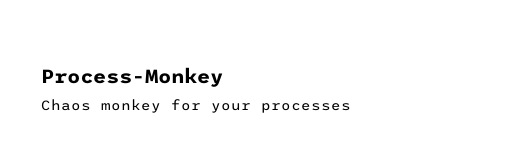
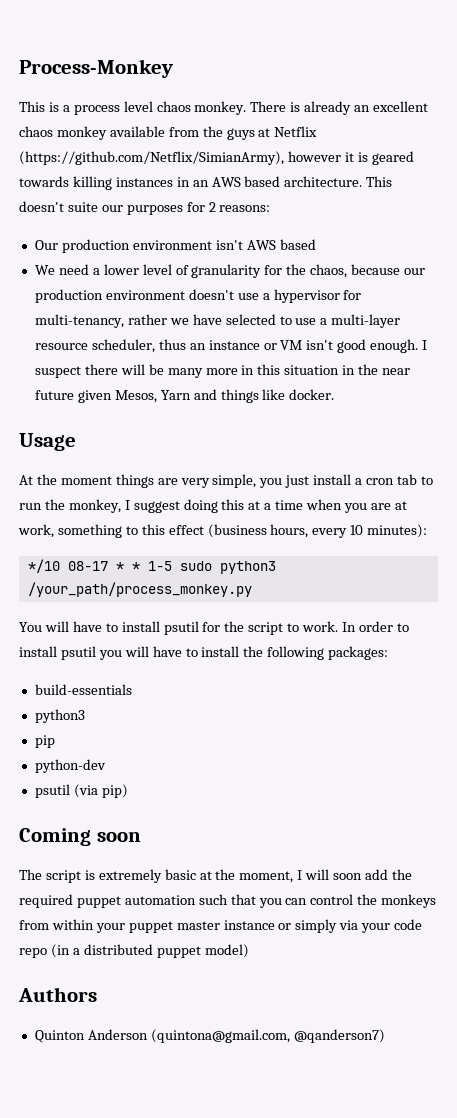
- Chaos monkey for your processes
+ This is a process level chaos monkey. There is already an excellent chaos monkey available from the guys at Netflix (https://github.com/Netflix/SimianArmy), however it is geared towards killing instances in an AWS based architecture. This doesn't suite our purposes for 2 reasons:
+ Our production environment isn't AWS based
+ We need a lower level of granularity for the chaos, because our production environment doesn't use a hypervisor for multi-tenancy, rather we have selected to use a multi-layer resource scheduler, thus an instance or VM isn't good enough. I suspect there will be many more in this situation in the near future given Mesos, Yarn and things like docker.
+ Usage
+ At the moment things are very simple, you just install a cron tab to run the monkey, I suggest doing this at a time when you are at work, something to this effect (business hours, every 10 minutes):
+ */10 08-17 * * 1-5 sudo python3 /your_path/process_monkey.py
+ You will have to install psutil for the script to work. In order to install psutil you will have to install the following packages:
+ build-essentials
+ python3
+ pip
+ python-dev
+ psutil (via pip)
+ Coming soon
+ The script is extremely basic at the moment, I will soon add the required puppet automation such that you can control the monkeys from within your puppet master instance or simply via your code repo (in a distributed puppet model)
+ Authors
+ Quinton Anderson (quintona@gmail.com, @qanderson7)

